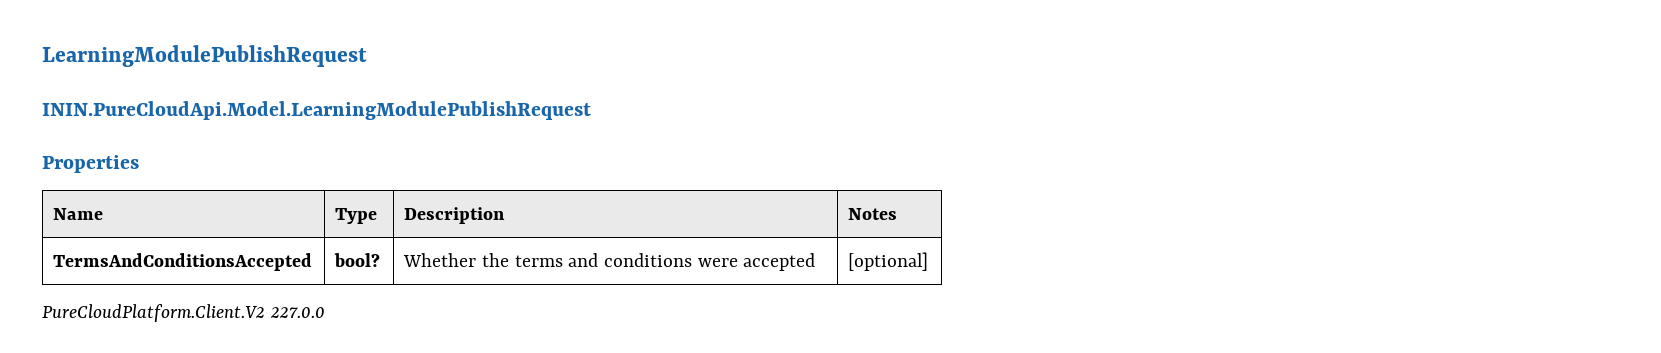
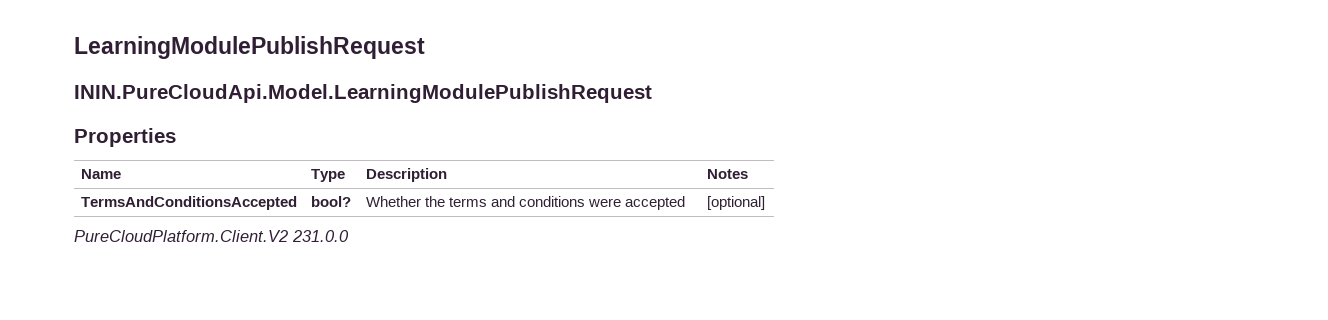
- PureCloudPlatform.Client.V2 227.0.0
+ PureCloudPlatform.Client.V2 231.0.0

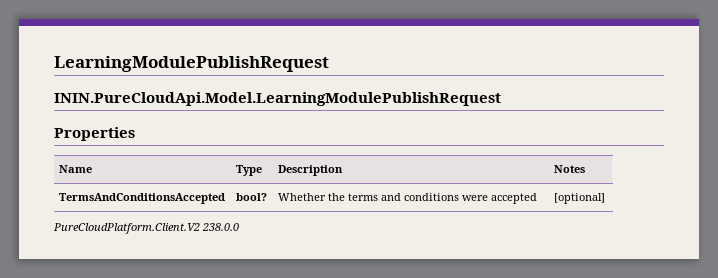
- PureCloudPlatform.Client.V2 231.0.0
+ PureCloudPlatform.Client.V2 238.0.0

